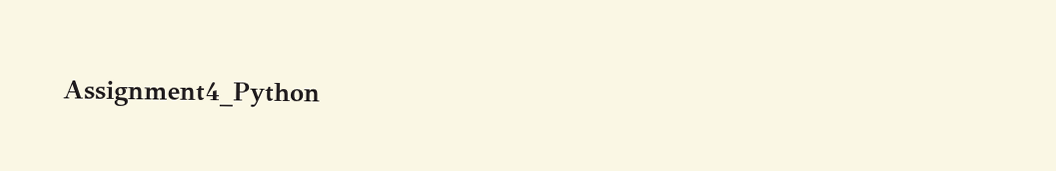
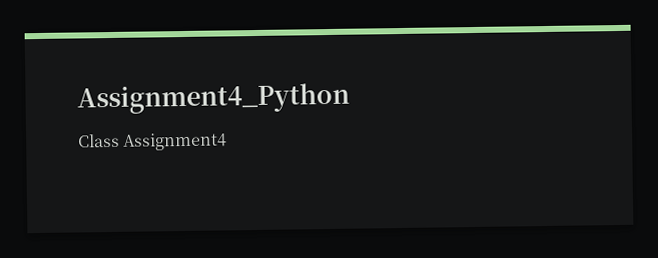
+ Class Assignment4

